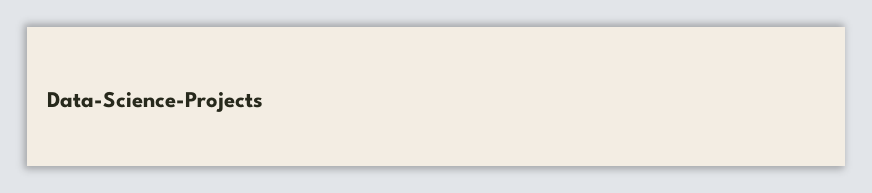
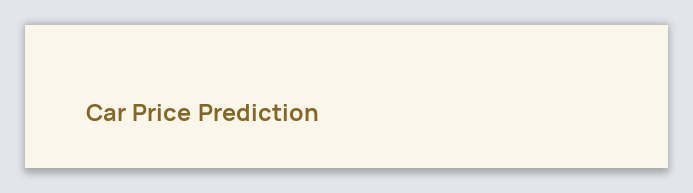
- Data-Science-Projects
+ Car Price Prediction

